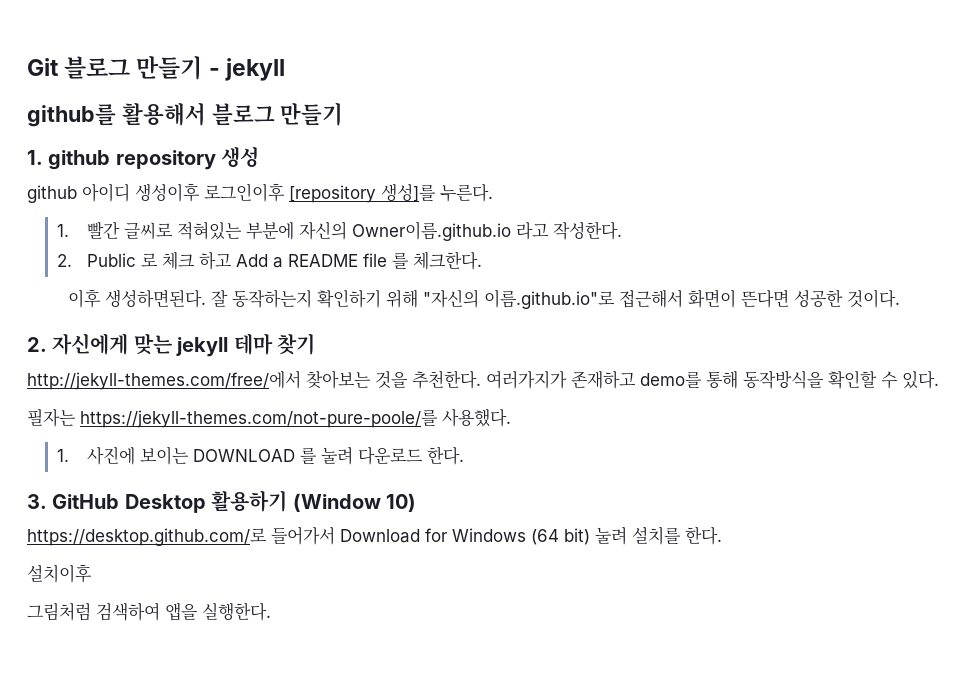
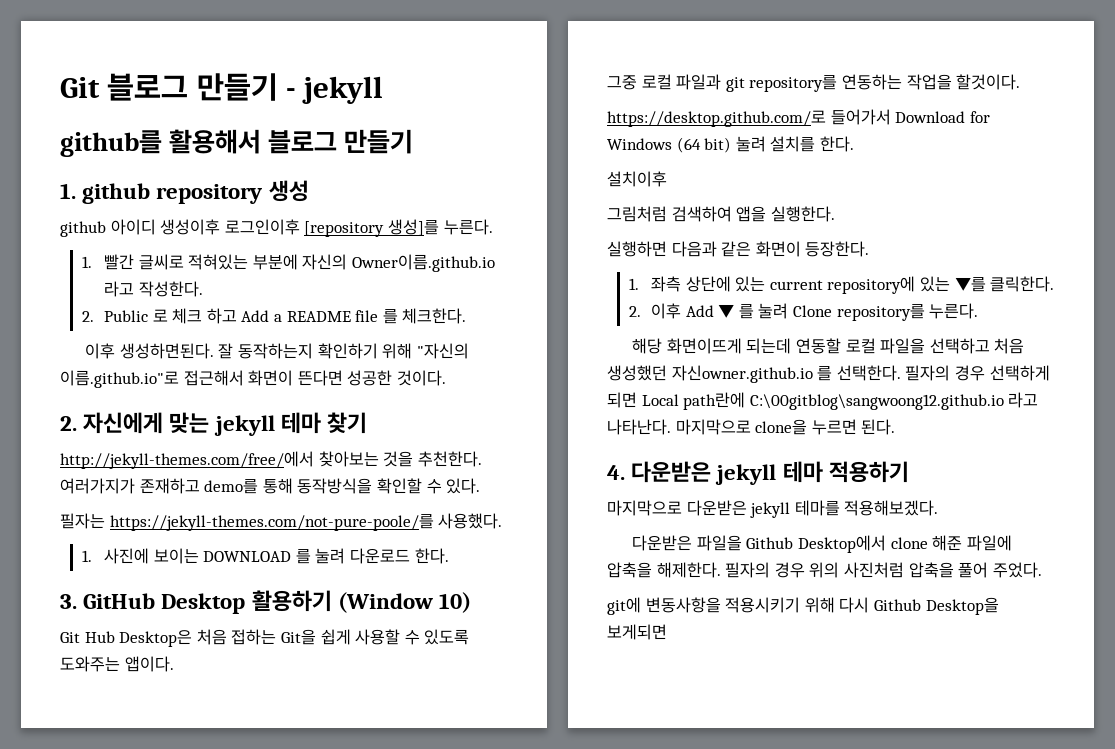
+ Git Hub Desktop은 처음 접하는 Git을 쉽게 사용할 수 있도록 도와주는 앱이다.
+ 그중 로컬 파일과 git repository를 연동하는 작업을 할것이다.
+ 실행하면 다음과 같은 화면이 등장한다.
+ 1. 좌측 상단에 있는 current repository에 있는 ▼를 클릭한다.
+ 2. 이후 Add ▼ 를 눌려 Clone repository를 누른다.
+ 해당 화면이뜨게 되는데 연동할 로컬 파일을 선택하고 처음 생성했던 자신owner.github.io 를 선택한다. 필자의 경우 선택하게 되면 Local path란에 C:\00gitblog\sangwoong12.github.io 라고 나타난다. 마지막으로 clone을 누르면 된다.
+ 4. 다운받은 jekyll 테마 적용하기
+ 마지막으로 다운받은 jekyll 테마를 적용해보겠다.
+ 다운받은 파일을 Github Desktop에서 clone 해준 파일에 압축을 해제한다. 필자의 경우 위의 사진처럼 압축을 풀어 주었다.
+ git에 변동사항을 적용시키기 위해 다시 Github Desktop을 보게되면

